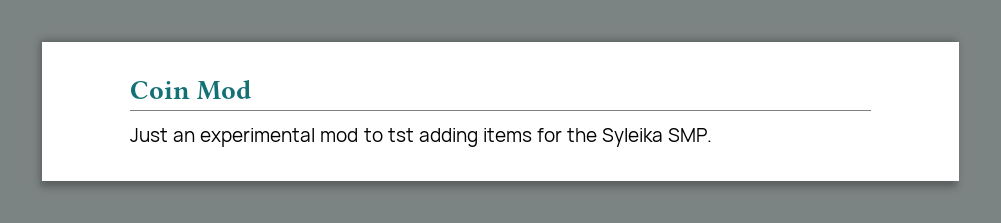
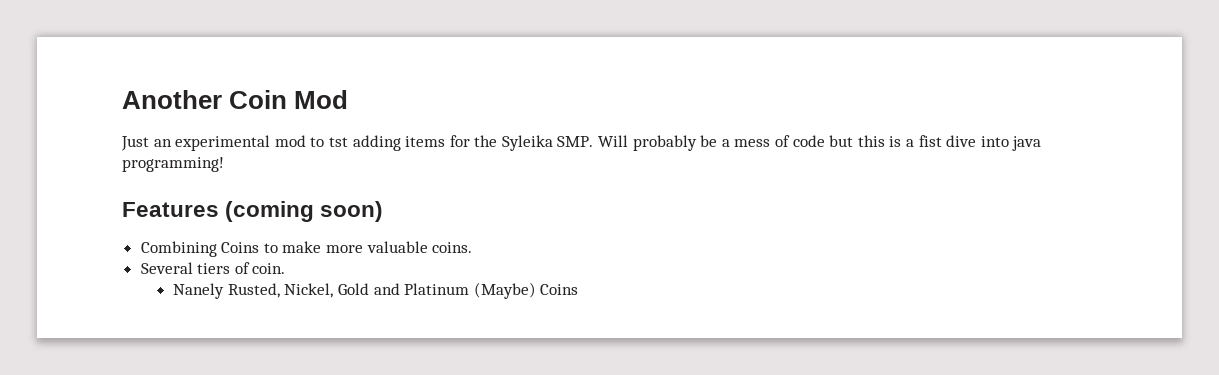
- Coin Mod
+ Another Coin Mod
- Just an experimental mod to tst adding items for the Syleika SMP.
+ Just an experimental mod to tst adding items for the Syleika SMP. Will probably be a mess of code but this is a fist dive into java programming!
+ Features (coming soon)
+ Combining Coins to make more valuable coins.
+ Several tiers of coin.
+ Nanely Rusted, Nickel, Gold and Platinum (Maybe) Coins

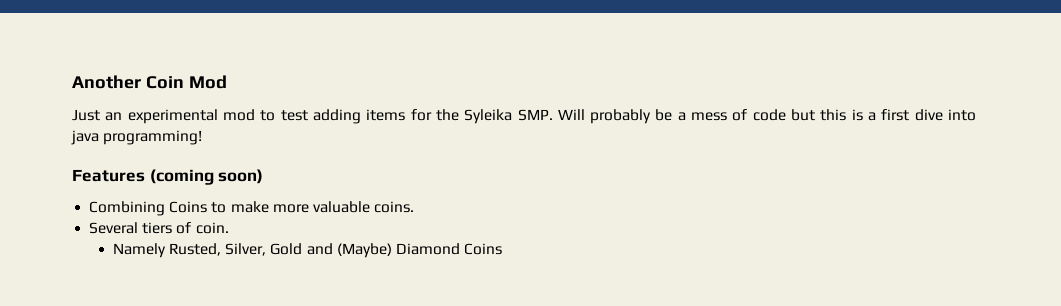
- Just an experimental mod to tst adding items for the Syleika SMP. Will probably be a mess of code but this is a fist dive into java programming!
+ Just an experimental mod to test adding items for the Syleika SMP. Will probably be a mess of code but this is a first dive into java programming!
- Nanely Rusted, Nickel, Gold and Platinum (Maybe) Coins
+ Namely Rusted, Silver, Gold and (Maybe) Diamond Coins

